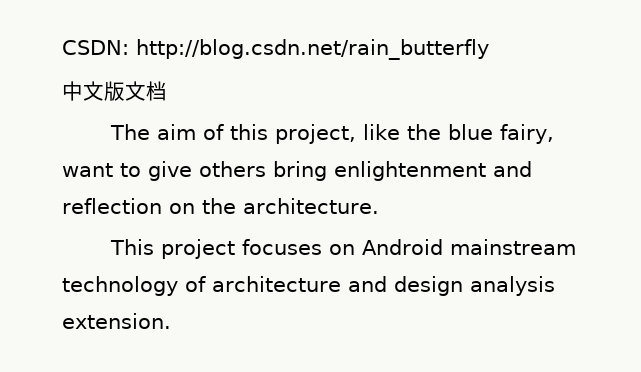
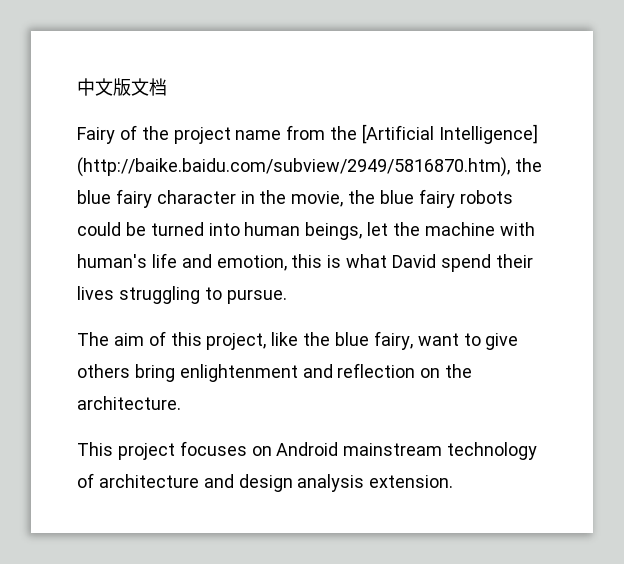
- CSDN: http://blog.csdn.net/rain_butterfly
+ Fairy of the project name from the [Artificial Intelligence] (http://baike.baidu.com/subview/2949/5816870.htm), the blue fairy character in the movie, the blue fairy robots could be turned into human beings, let the machine with human's life and emotion, this is what David spend their lives struggling to pursue.

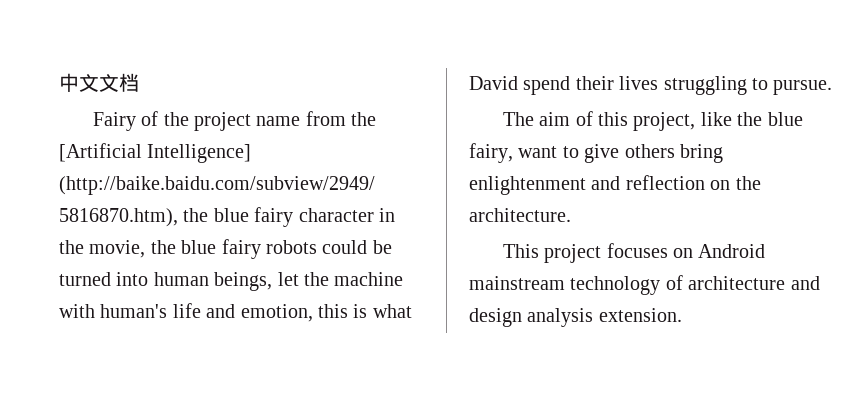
- 中文版文档
+ 中文文档

